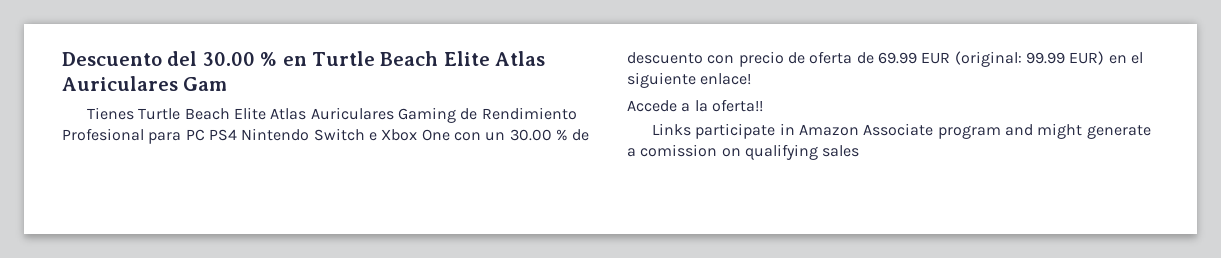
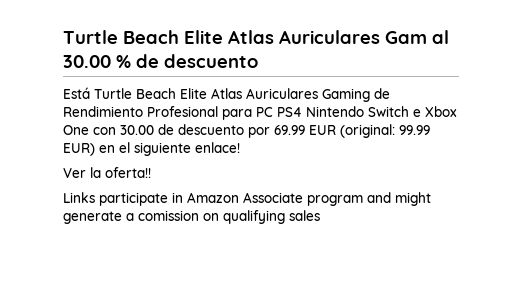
- Descuento del 30.00 % en Turtle Beach Elite Atlas Auriculares Gam
- Tienes Turtle Beach Elite Atlas Auriculares Gaming de Rendimiento Profesional para PC PS4 Nintendo Switch e Xbox One con un 30.00 % de descuento con precio de oferta de 69.99 EUR (original: 99.99 EUR) en el siguiente enlace!
+ Turtle Beach Elite Atlas Auriculares Gam al 30.00 % de descuento
+ Está Turtle Beach Elite Atlas Auriculares Gaming de Rendimiento Profesional para PC PS4 Nintendo Switch e Xbox One con 30.00 de descuento por 69.99 EUR (original: 99.99 EUR) en el siguiente enlace!
- Accede a la oferta!!
+ Ver la oferta!!

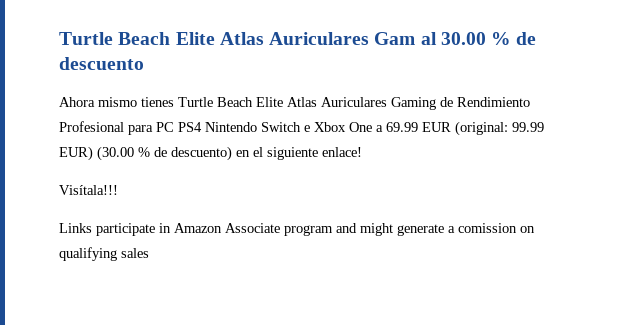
- Está Turtle Beach Elite Atlas Auriculares Gaming de Rendimiento Profesional para PC PS4 Nintendo Switch e Xbox One con 30.00 de descuento por 69.99 EUR (original: 99.99 EUR) en el siguiente enlace!
+ Ahora mismo tienes Turtle Beach Elite Atlas Auriculares Gaming de Rendimiento Profesional para PC PS4 Nintendo Switch e Xbox One a 69.99 EUR (original: 99.99 EUR) (30.00 % de descuento) en el siguiente enlace!
- Ver la oferta!!
+ Visítala!!!

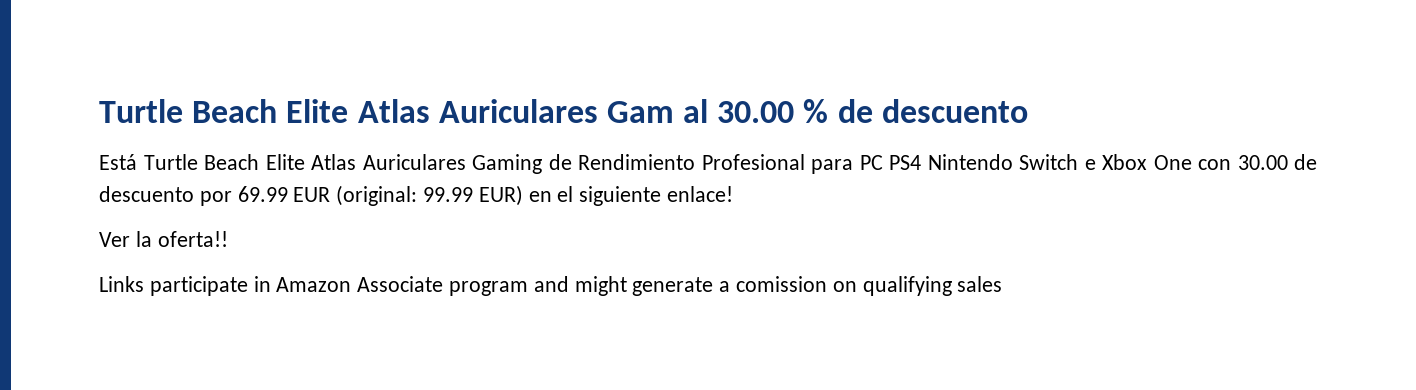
- Ahora mismo tienes Turtle Beach Elite Atlas Auriculares Gaming de Rendimiento Profesional para PC PS4 Nintendo Switch e Xbox One a 69.99 EUR (original: 99.99 EUR) (30.00 % de descuento) en el siguiente enlace!
+ Está Turtle Beach Elite Atlas Auriculares Gaming de Rendimiento Profesional para PC PS4 Nintendo Switch e Xbox One con 30.00 de descuento por 69.99 EUR (original: 99.99 EUR) en el siguiente enlace!
- Visítala!!!
+ Ver la oferta!!

